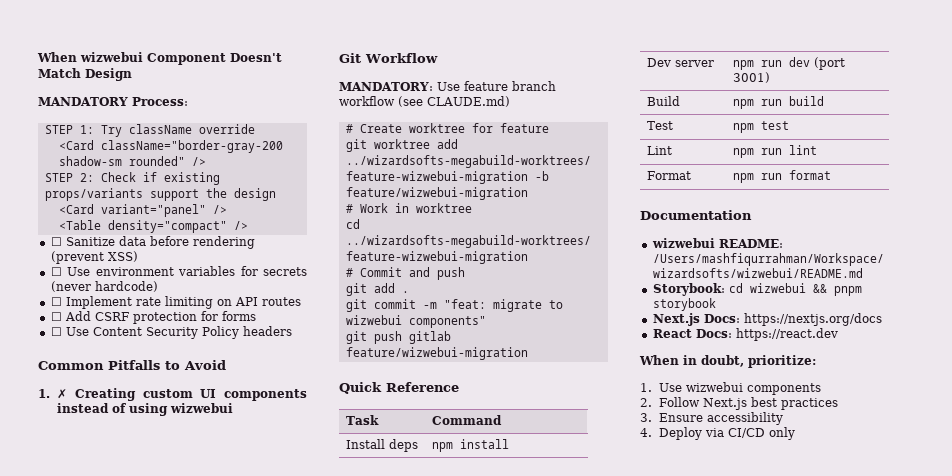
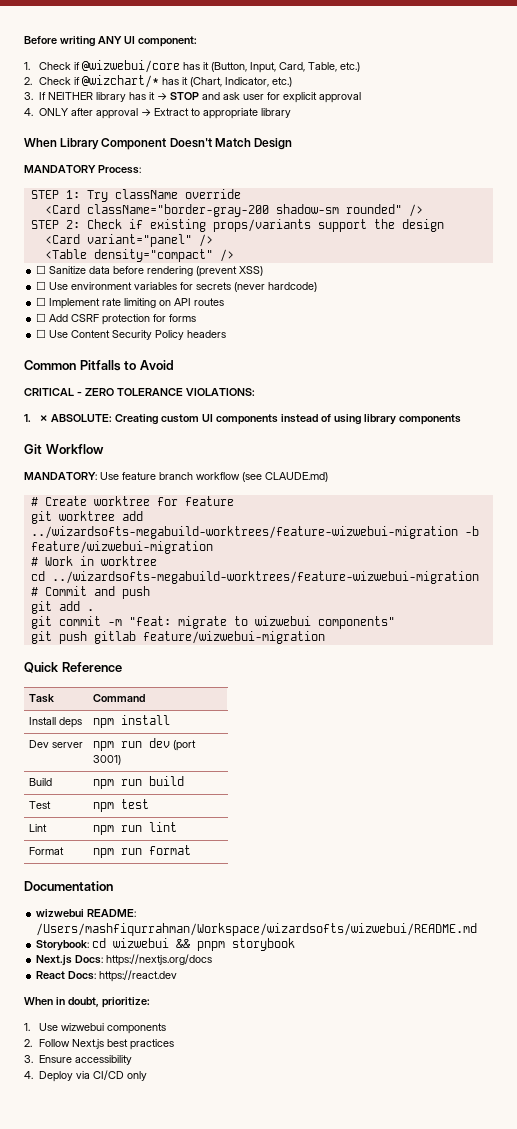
- When wizwebui Component Doesn't Match Design
+ Before writing ANY UI component:
+ 1. Check if @wizwebui/core has it (Button, Input, Card, Table, etc.)
+ 2. Check if @wizchart/* has it (Chart, Indicator, etc.)
+ 3. If NEITHER library has it → STOP and ask user for explicit approval
+ 4. ONLY after approval → Extract to appropriate library
+ When Library Component Doesn't Match Design
+ CRITICAL - ZERO TOLERANCE VIOLATIONS:
- 1. ✗ Creating custom UI components instead of using wizwebui
+ 1. ✗ ABSOLUTE: Creating custom UI components instead of using library components

